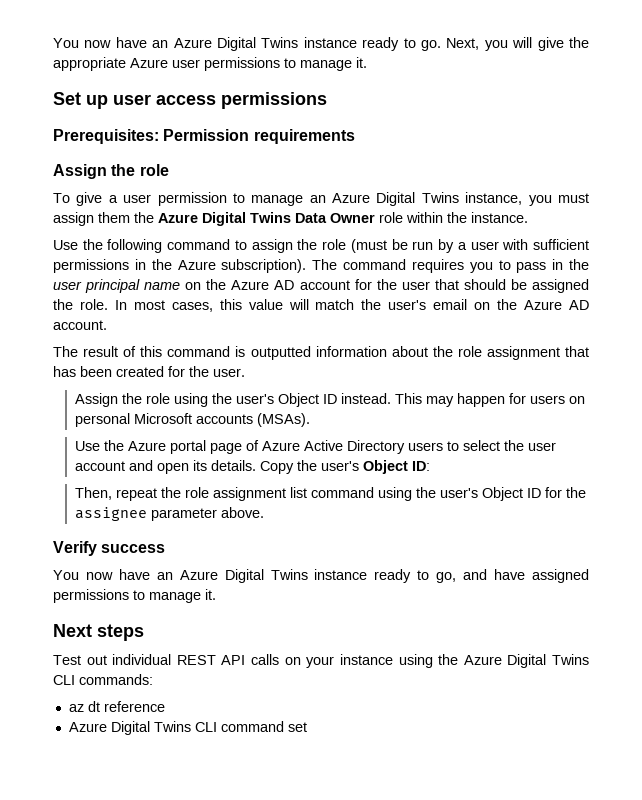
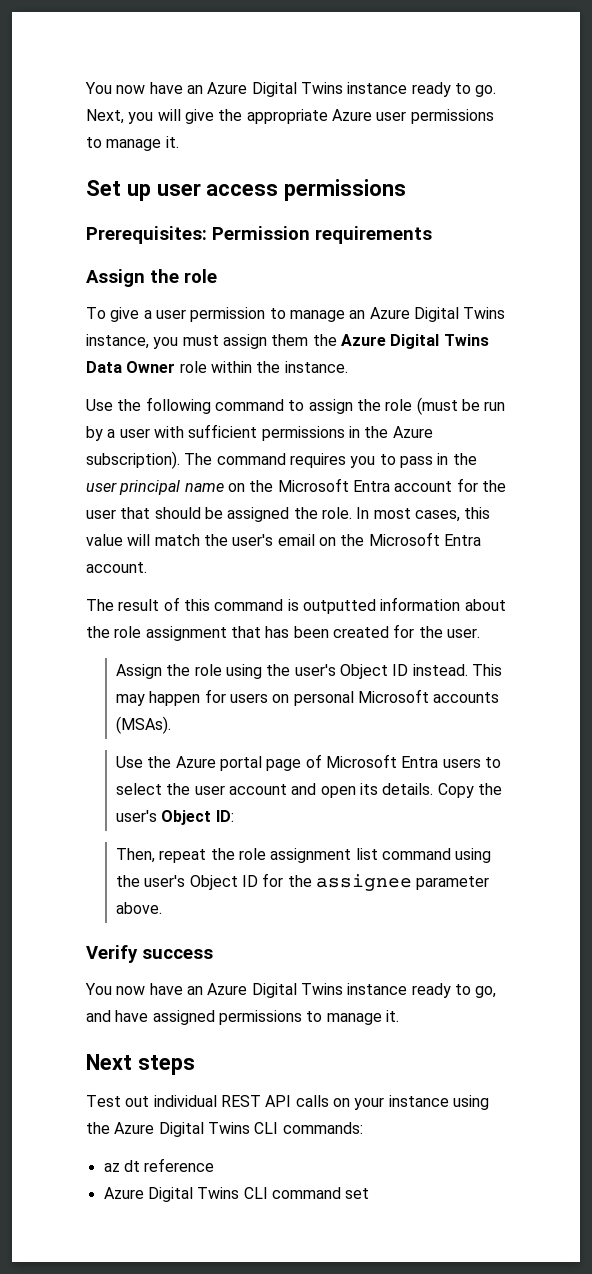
- The command requires you to pass in the user principal name on the Azure AD account for the user that should be assigned the role.
+ The command requires you to pass in the user principal name on the Microsoft Entra account for the user that should be assigned the role.
- In most cases, this value will match the user's email on the Azure AD account.
+ In most cases, this value will match the user's email on the Microsoft Entra account.
- Use the Azure portal page of Azure Active Directory users to select the user account and open its details.
+ Use the Azure portal page of Microsoft Entra users to select the user account and open its details.

